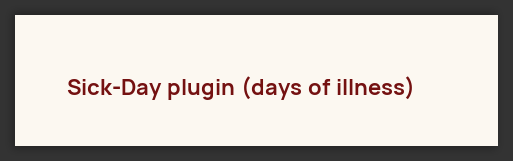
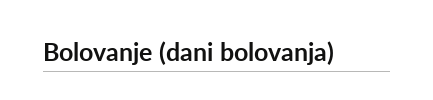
- Sick-Day plugin (days of illness)
+ Bolovanje (dani bolovanja)

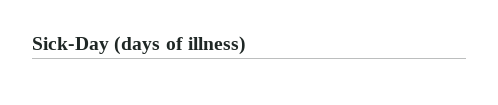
- Bolovanje (dani bolovanja)
+ Sick-Day (days of illness)

